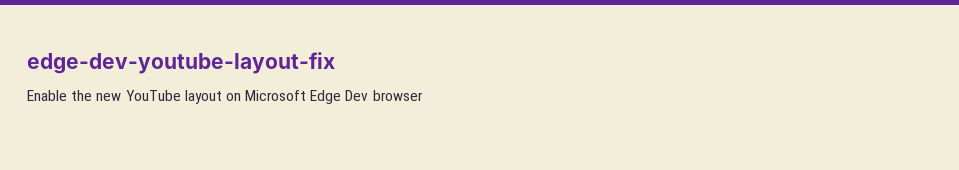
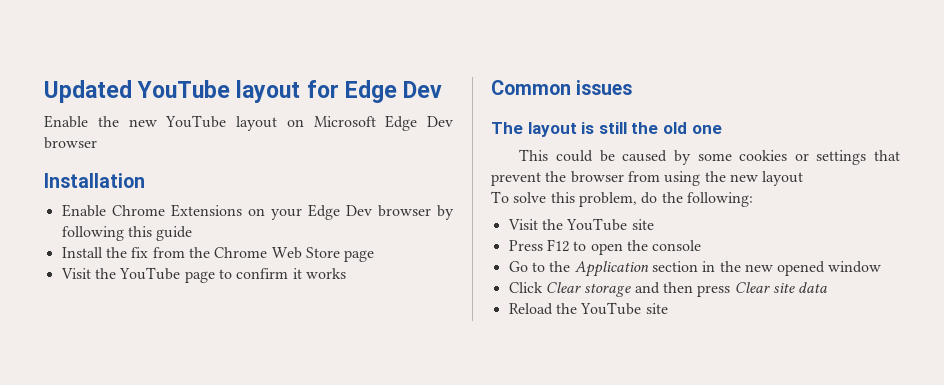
- edge-dev-youtube-layout-fix
+ Updated YouTube layout for Edge Dev
+ Installation
+ Enable Chrome Extensions on your Edge Dev browser by following this guide
+ Install the fix from the Chrome Web Store page
+ Visit the YouTube page to confirm it works
+ Common issues
+ The layout is still the old one
+ This could be caused by some cookies or settings that prevent the browser from using the new layout
+ To solve this problem, do the following:
+ Visit the YouTube site
+ Press F12 to open the console
+ Go to the Application section in the new opened window
+ Click Clear storage and then press Clear site data
+ Reload the YouTube site

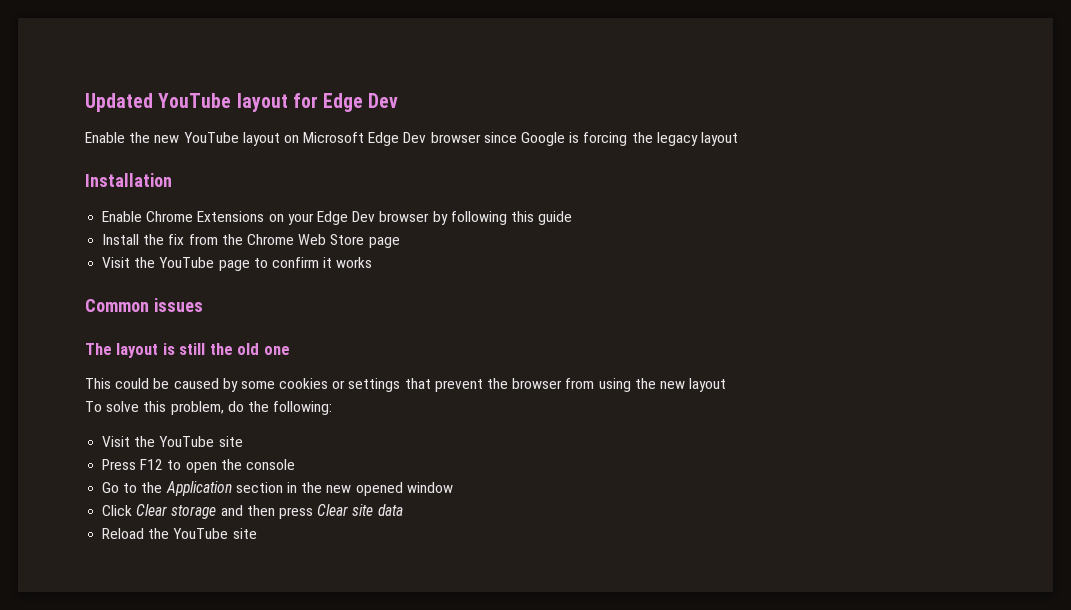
- Enable the new YouTube layout on Microsoft Edge Dev browser
+ Enable the new YouTube layout on Microsoft Edge Dev browser since Google is forcing the legacy layout

